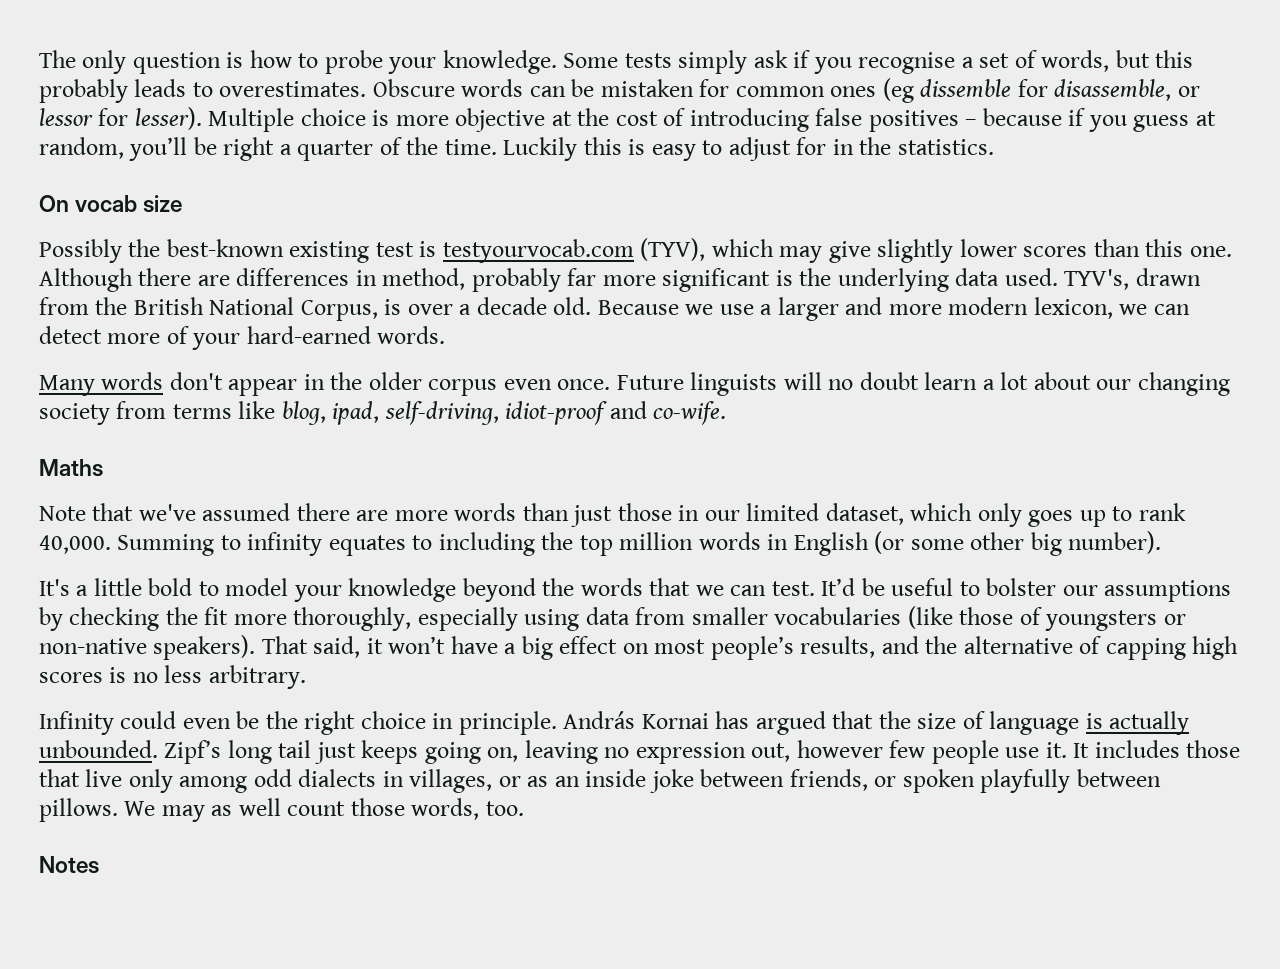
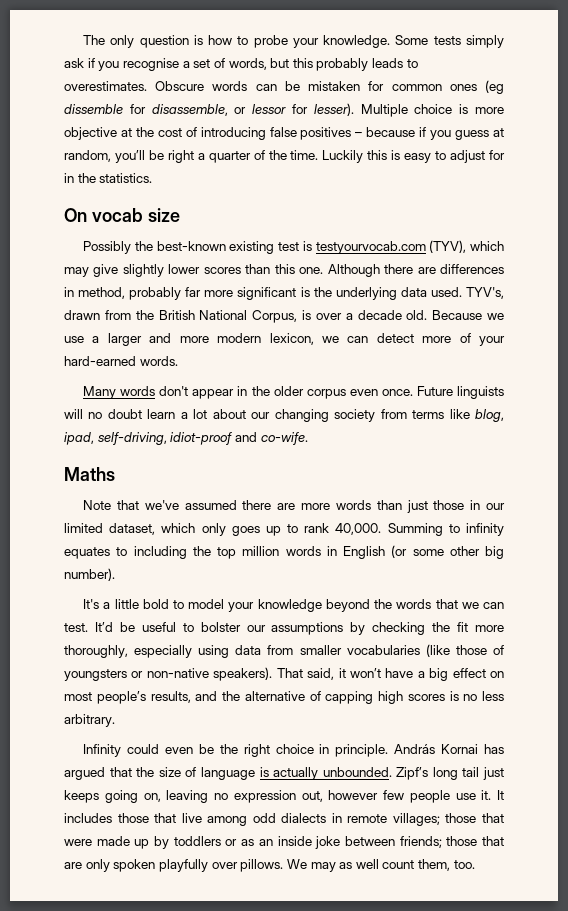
- It includes those that live only among odd dialects in villages, or as an inside joke between friends, or spoken playfully between pillows.
+ It includes those that live among odd dialects in remote villages; those that were made up by toddlers or as an inside joke between friends; those that are only spoken playfully over pillows.
- We may as well count those words, too.
+ We may as well count them, too.
- Notes

